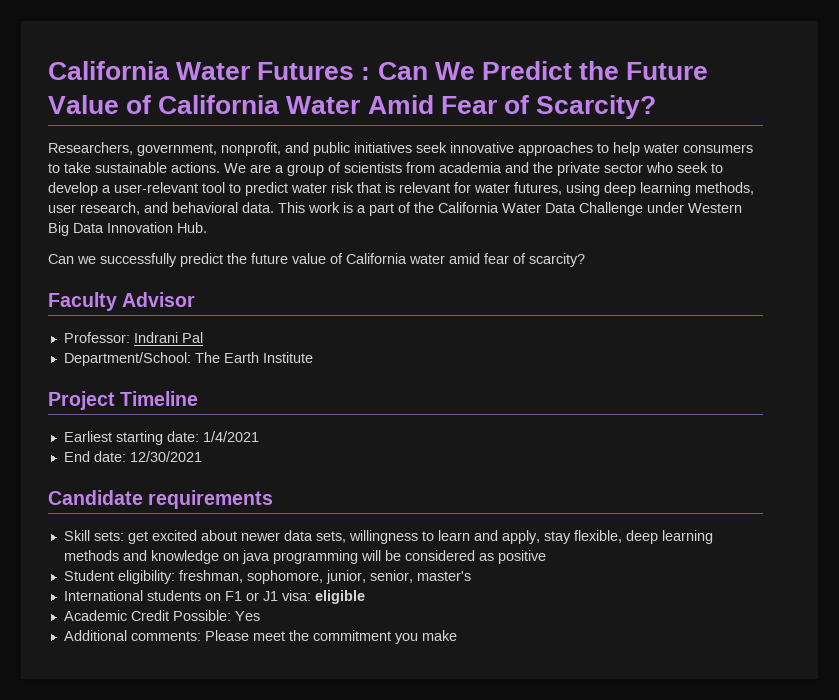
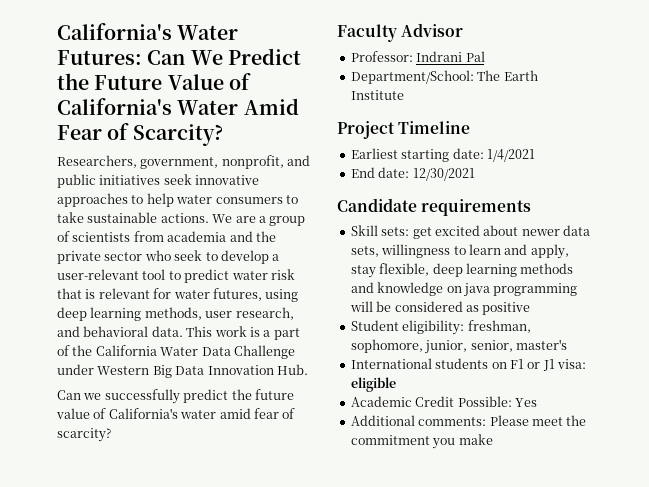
- California Water Futures : Can We Predict the Future Value of California Water Amid Fear of Scarcity?
+ California's Water Futures: Can We Predict the Future Value of California's Water Amid Fear of Scarcity?
- Can we successfully predict the future value of California water amid fear of scarcity?
+ Can we successfully predict the future value of California's water amid fear of scarcity?

